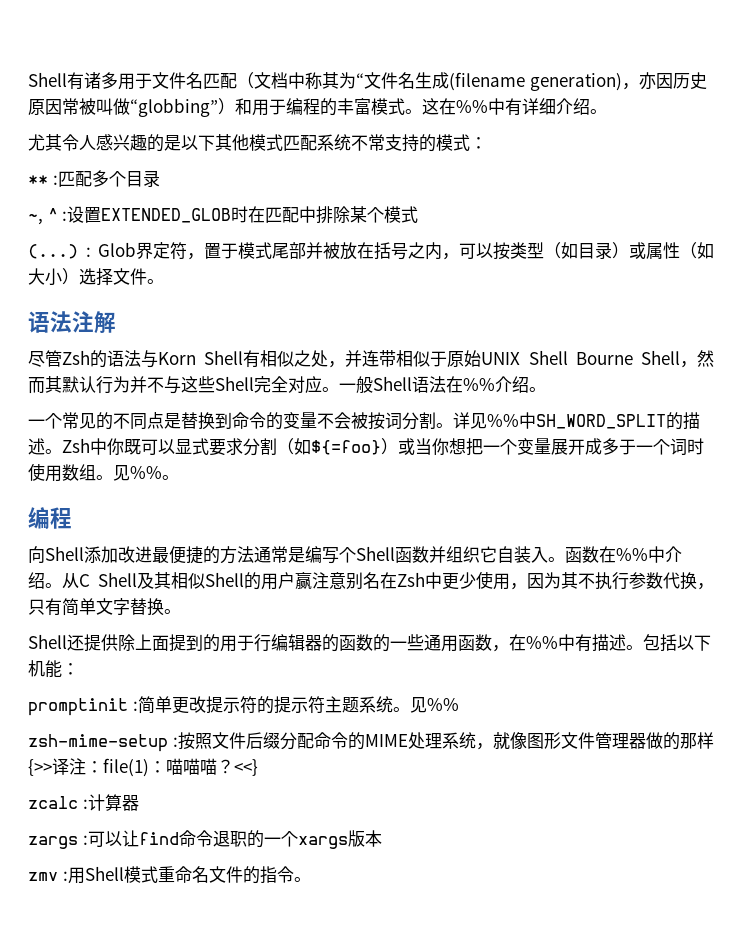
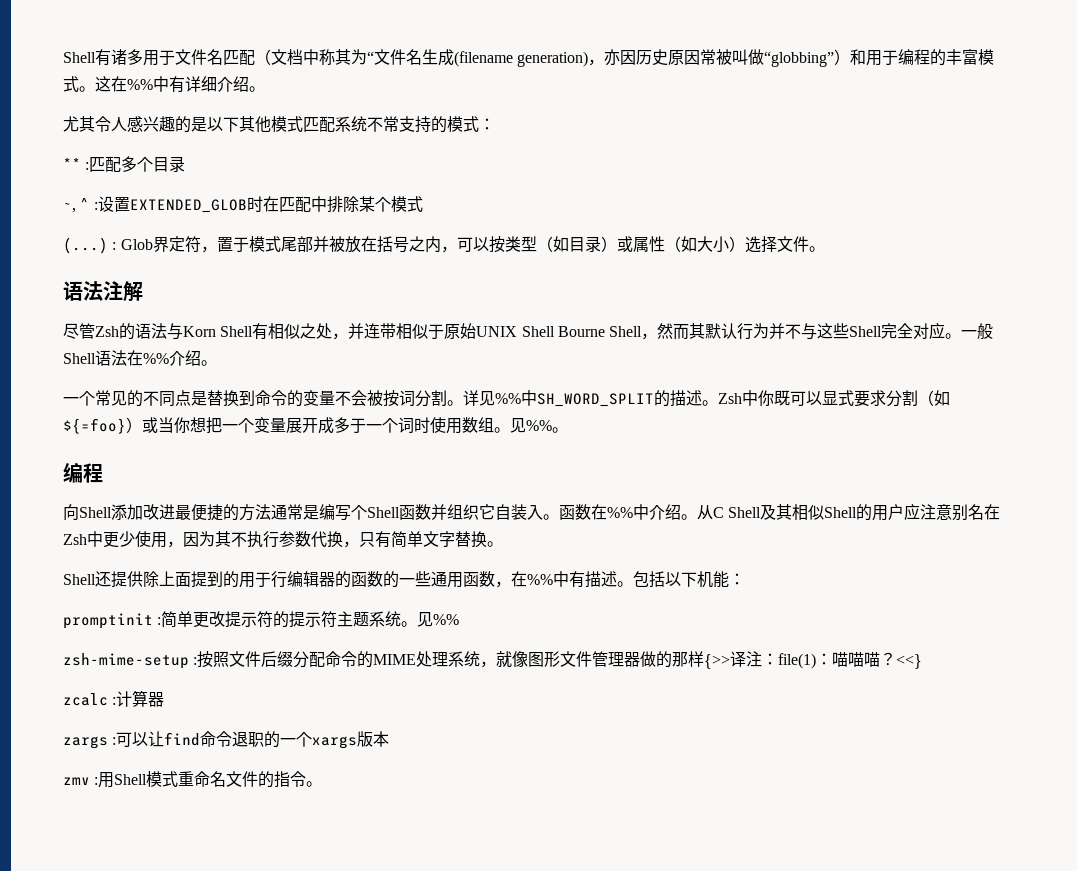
- 从C Shell及其相似Shell的用户赢注意别名在Zsh中更少使用，因为其不执行参数代换，只有简单文字替换。
+ 从C Shell及其相似Shell的用户应注意别名在Zsh中更少使用，因为其不执行参数代换，只有简单文字替换。

